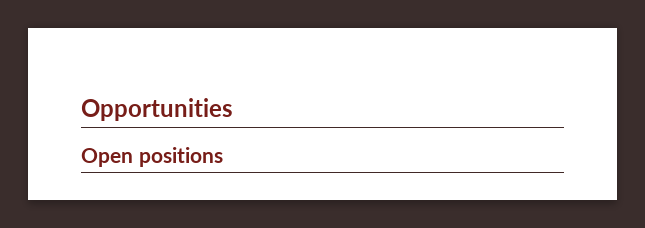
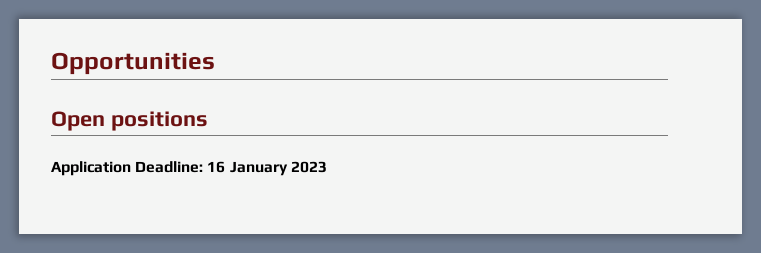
+ Application Deadline: 16 January 2023

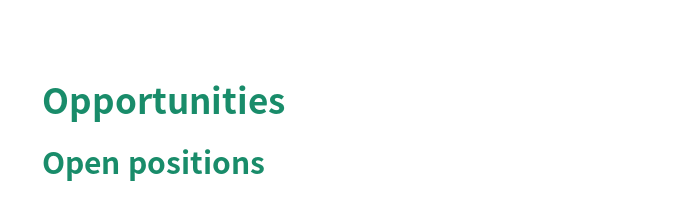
- Application Deadline: 16 January 2023

